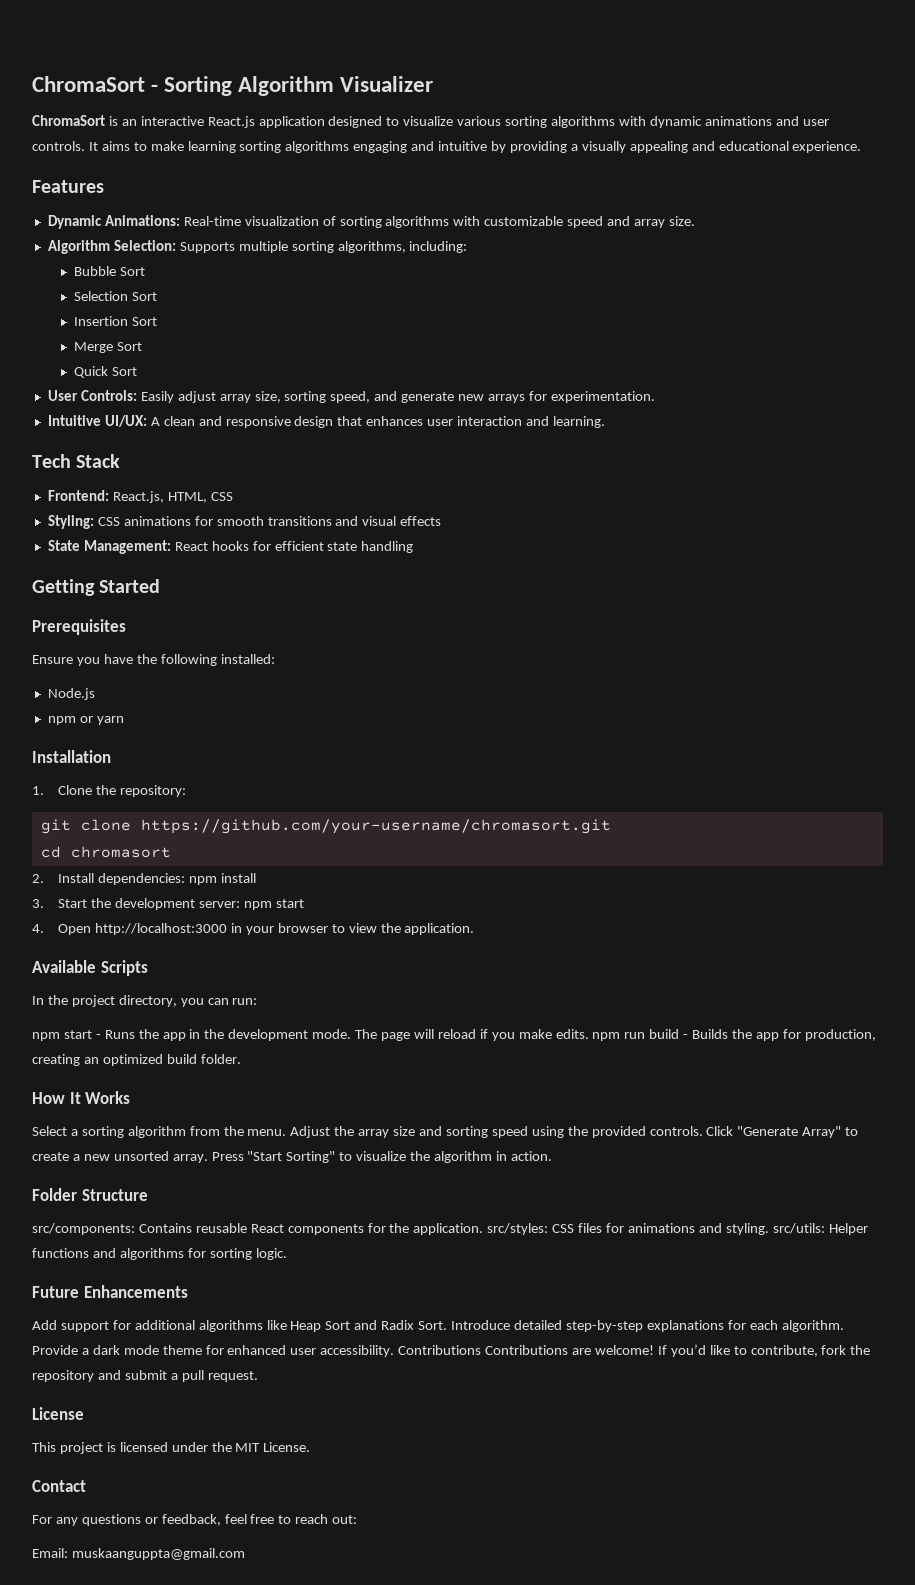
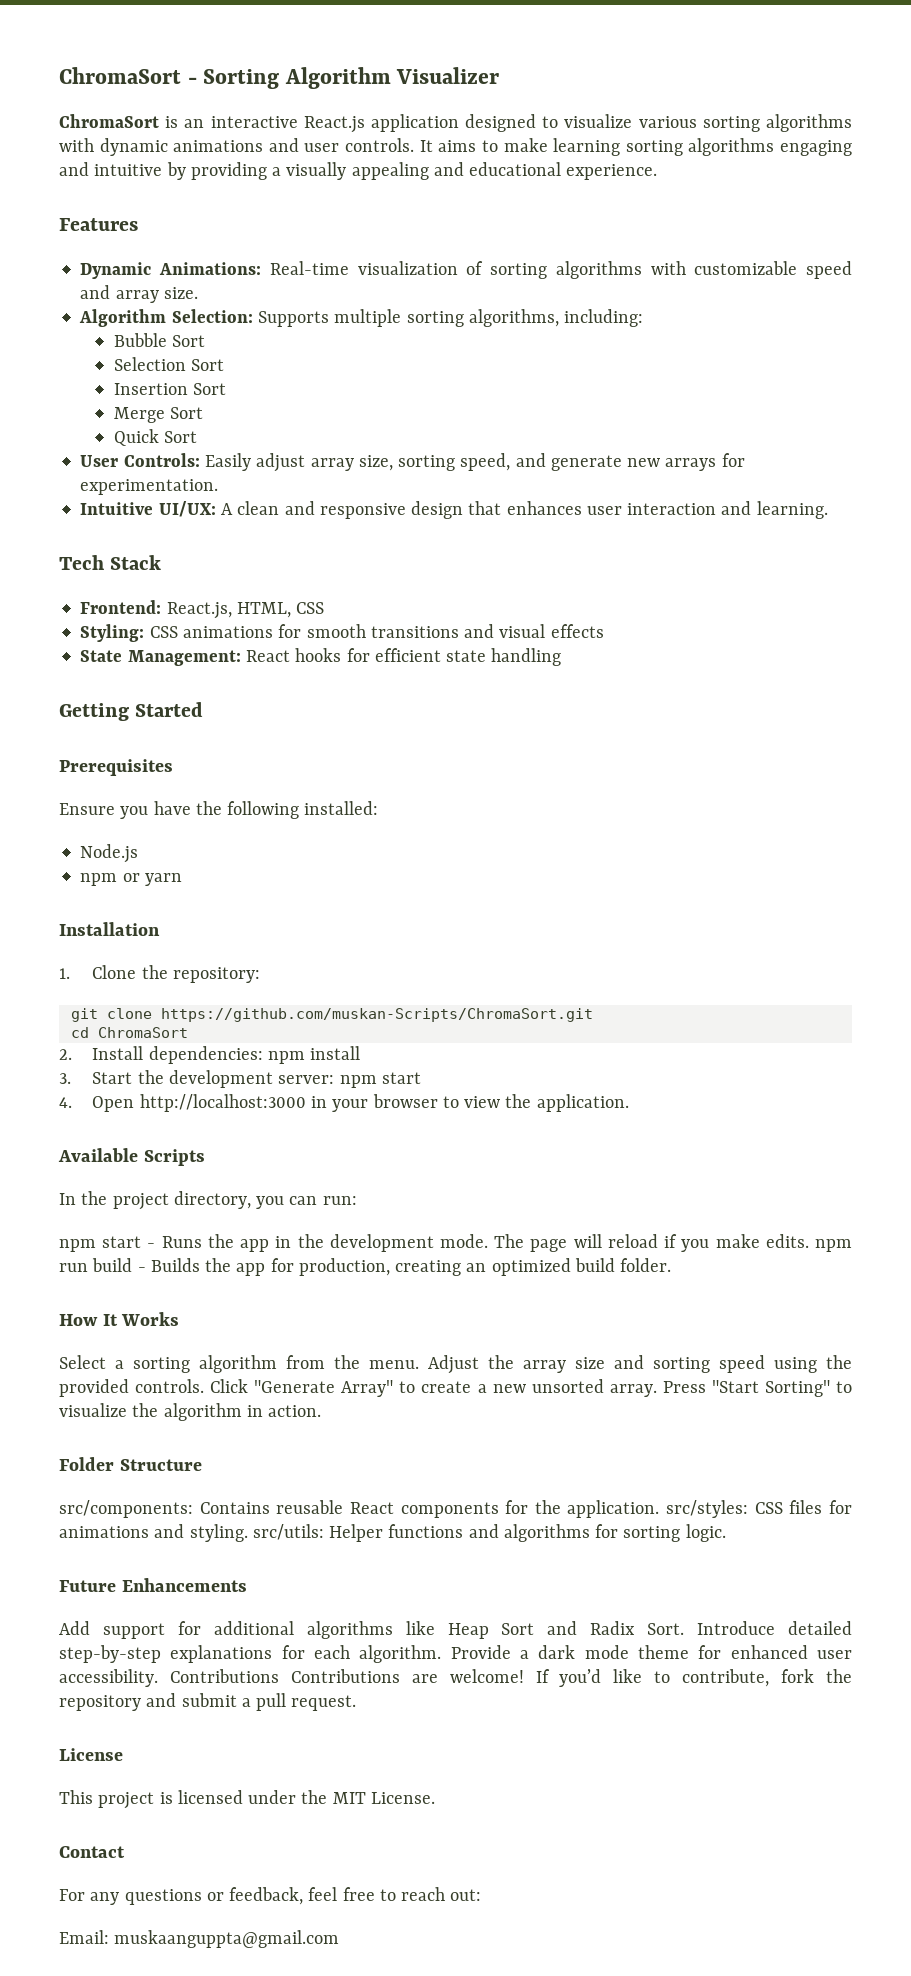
- git clone https://github.com/your-username/chromasort.git
+ git clone https://github.com/muskan-Scripts/ChromaSort.git
- cd chromasort
+ cd ChromaSort

